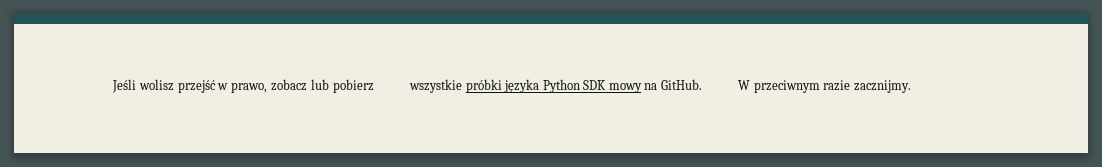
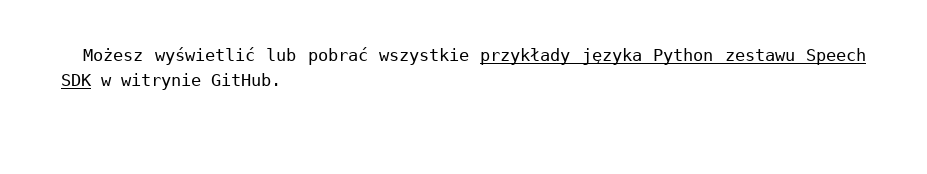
- Jeśli wolisz przejść w prawo, zobacz lub pobierz wszystkie próbki języka Python SDK mowy na GitHub. W przeciwnym razie zacznijmy.
+ Możesz wyświetlić lub pobrać wszystkie przykłady języka Python zestawu Speech SDK w witrynie GitHub.

